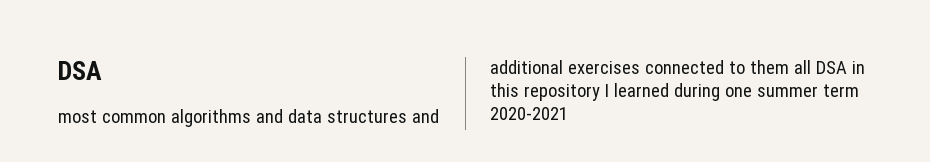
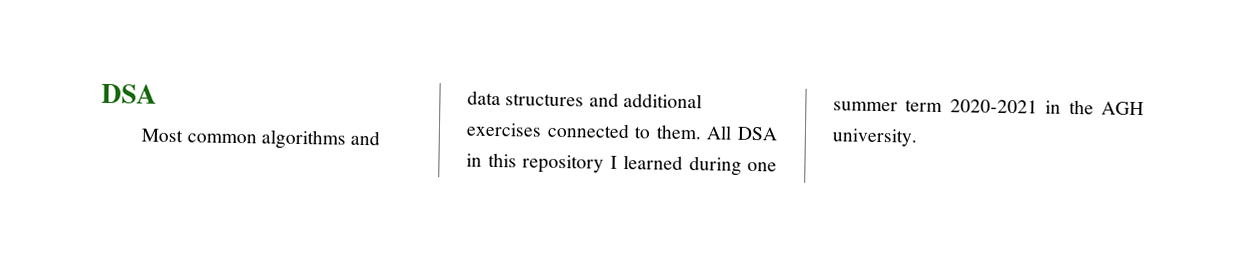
- most common algorithms and data structures and additional exercises connected to them all DSA in this repository I learned during one summer term 2020-2021
+ Most common algorithms and data structures and additional exercises connected to them. All DSA in this repository I learned during one summer term 2020-2021 in the AGH university.

